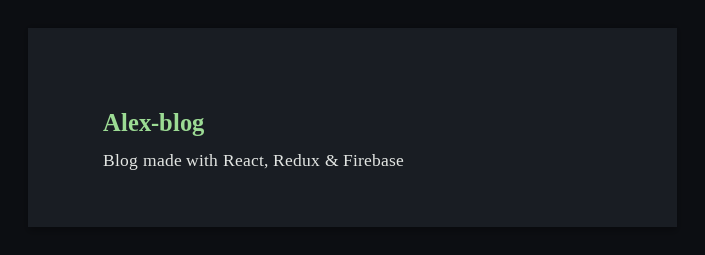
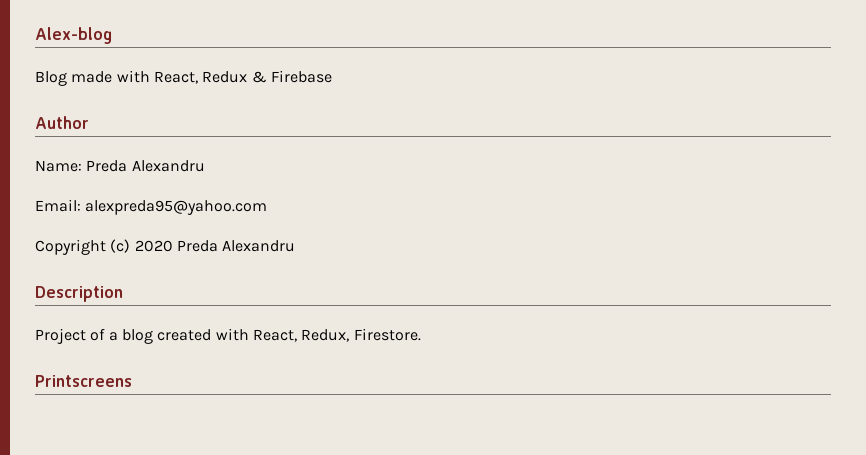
+ Author
+ Name: Preda Alexandru
+ Email: alexpreda95@yahoo.com
+ Copyright (c) 2020 Preda Alexandru
+ Description
+ Project of a blog created with React, Redux, Firestore.
+ Printscreens

